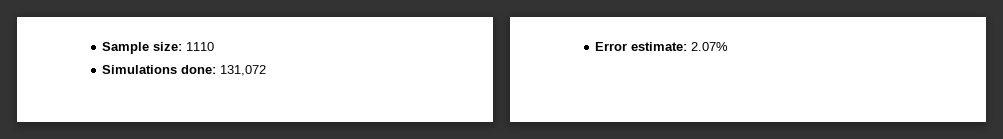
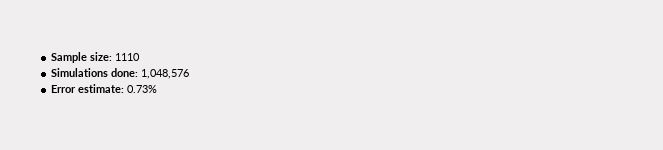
- Simulations done: 131,072
+ Simulations done: 1,048,576
- Error estimate: 2.07%
+ Error estimate: 0.73%

